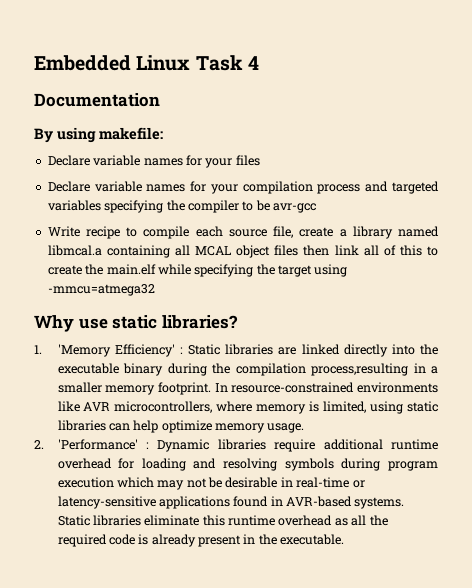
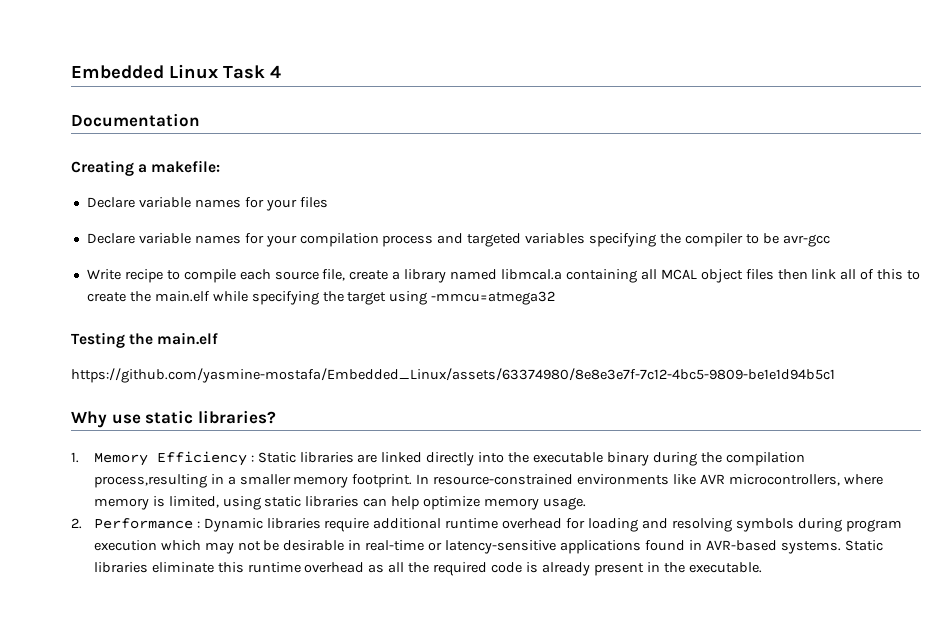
- By using makefile:
+ Creating a makefile:
+ Testing the main.elf
+ https://github.com/yasmine-mostafa/Embedded_Linux/assets/63374980/8e8e3e7f-7c12-4bc5-9809-be1e1d94b5c1
- 1. 'Memory Efficiency' : Static libraries are linked directly into the executable binary during the compilation process,resulting in a smaller memory footprint.
+ 1. Memory Efficiency : Static libraries are linked directly into the executable binary during the compilation process,resulting in a smaller memory footprint.
- 2. 'Performance' : Dynamic libraries require additional runtime overhead for loading and resolving symbols during program execution which may not be desirable in real-time or latency-sensitive applications found in AVR-based systems.
+ 2. Performance : Dynamic libraries require additional runtime overhead for loading and resolving symbols during program execution which may not be desirable in real-time or latency-sensitive applications found in AVR-based systems.

